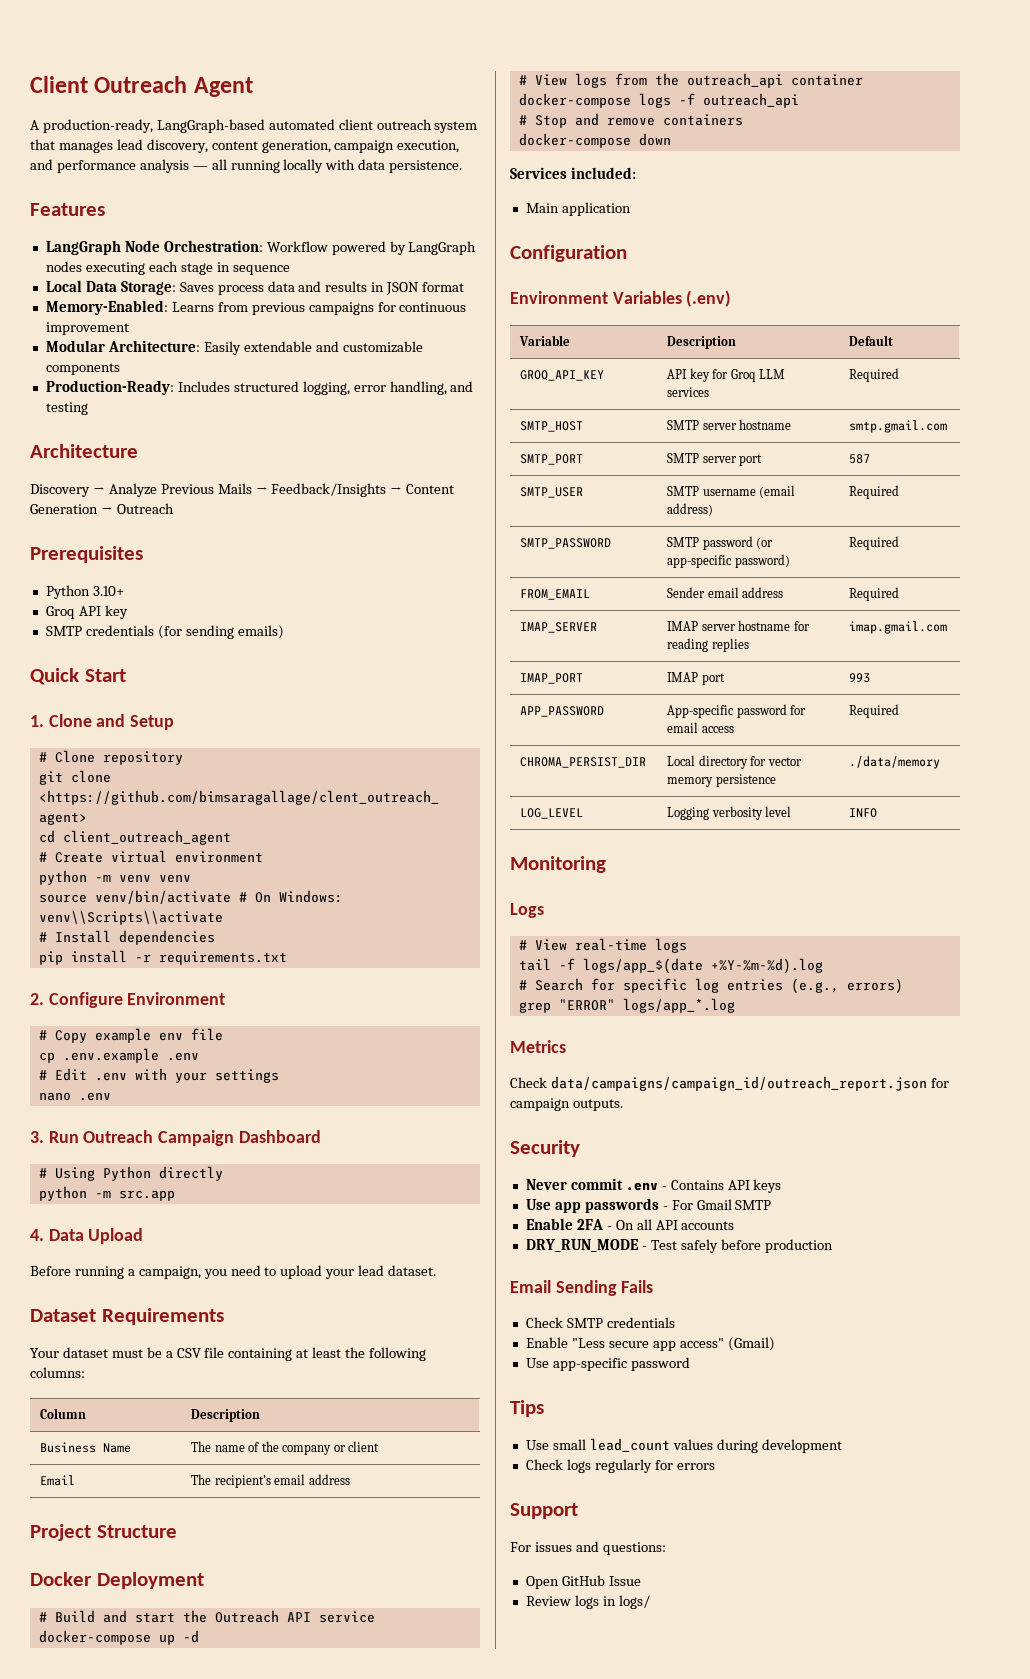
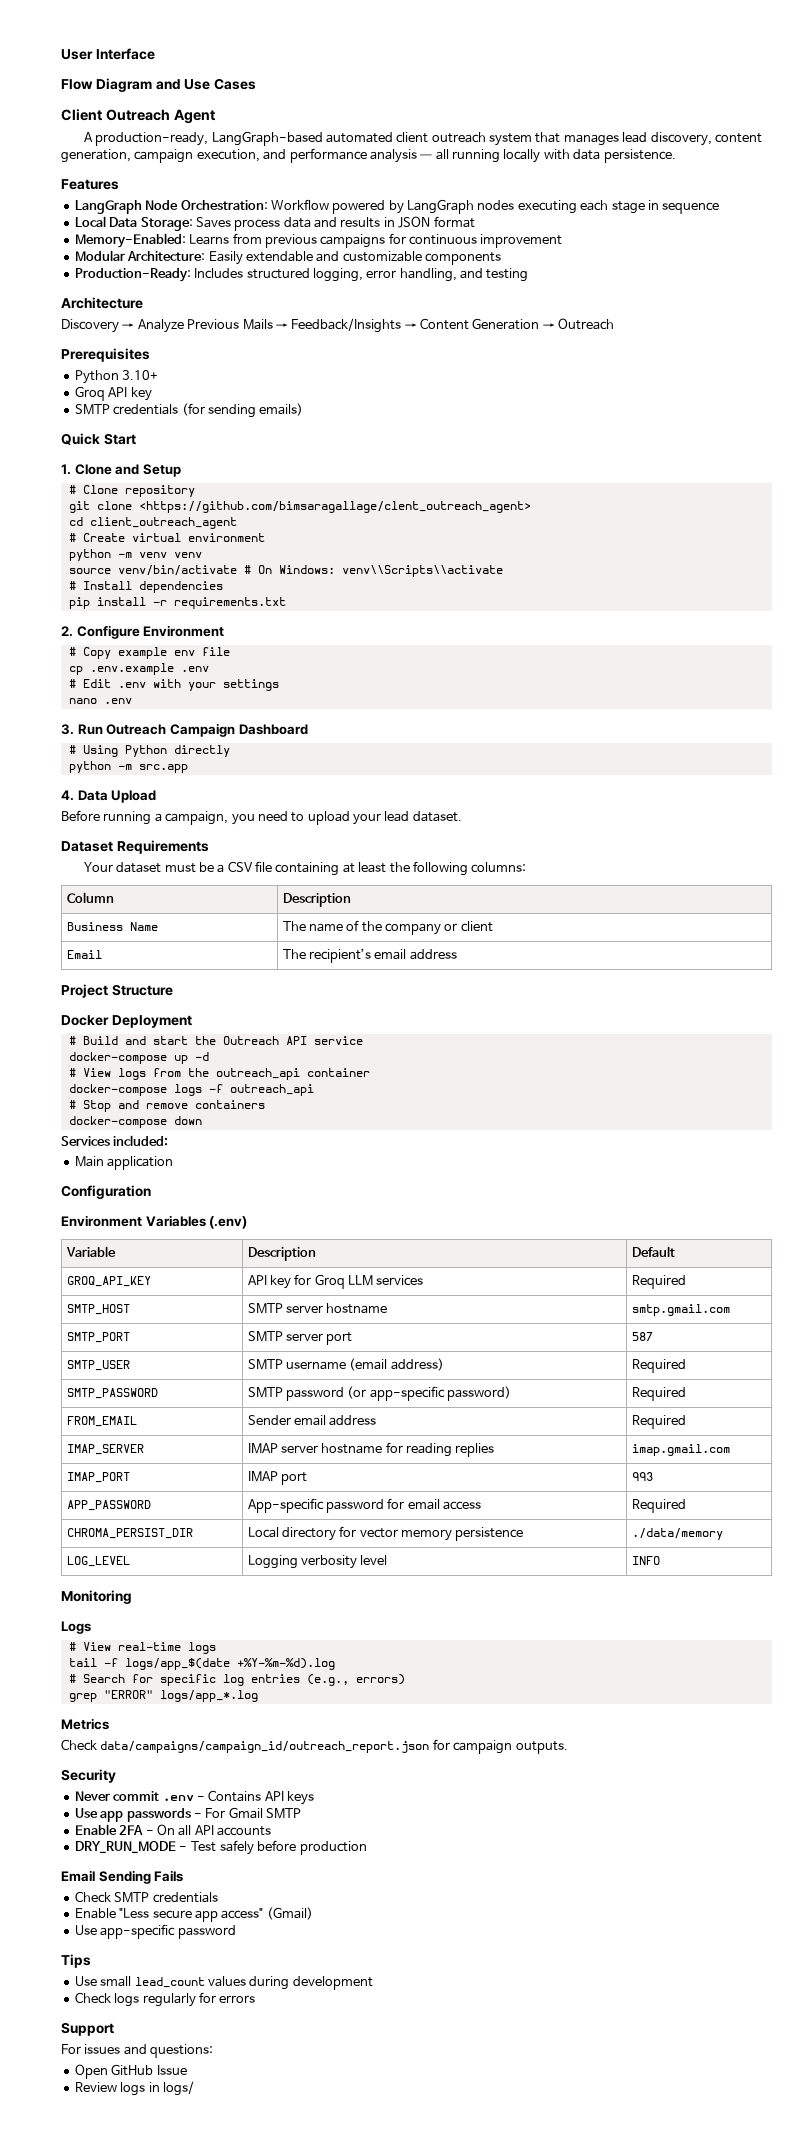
+ User Interface
+ Flow Diagram and Use Cases

